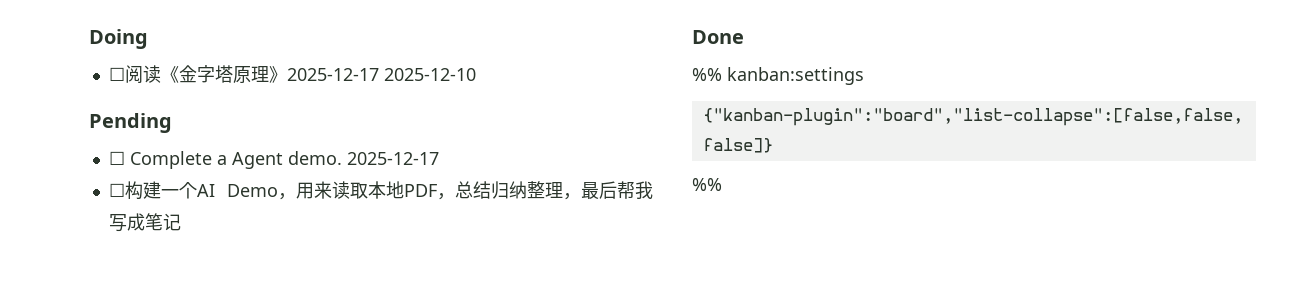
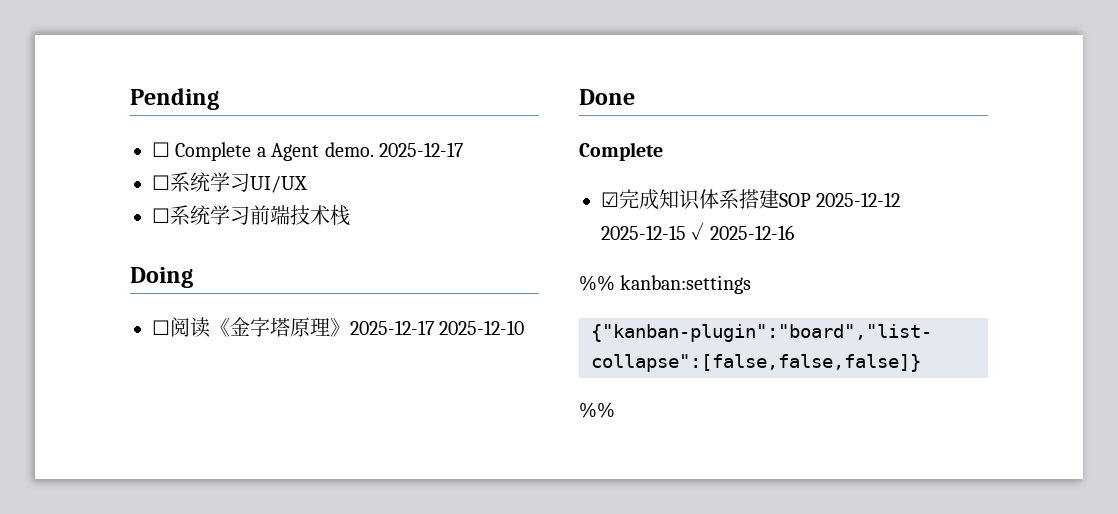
+ Pending
+ ☐ Complete a Agent demo. 2025-12-17
+ ☐系统学习UI/UX
+ ☐系统学习前端技术栈
- Pending
- ☐ Complete a Agent demo. 2025-12-17
- ☐构建一个AI Demo，用来读取本地PDF，总结归纳整理，最后帮我写成笔记
  Done
+ Complete
+ ☑完成知识体系搭建SOP 2025-12-12 2025-12-15 ✓ 2025-12-16

